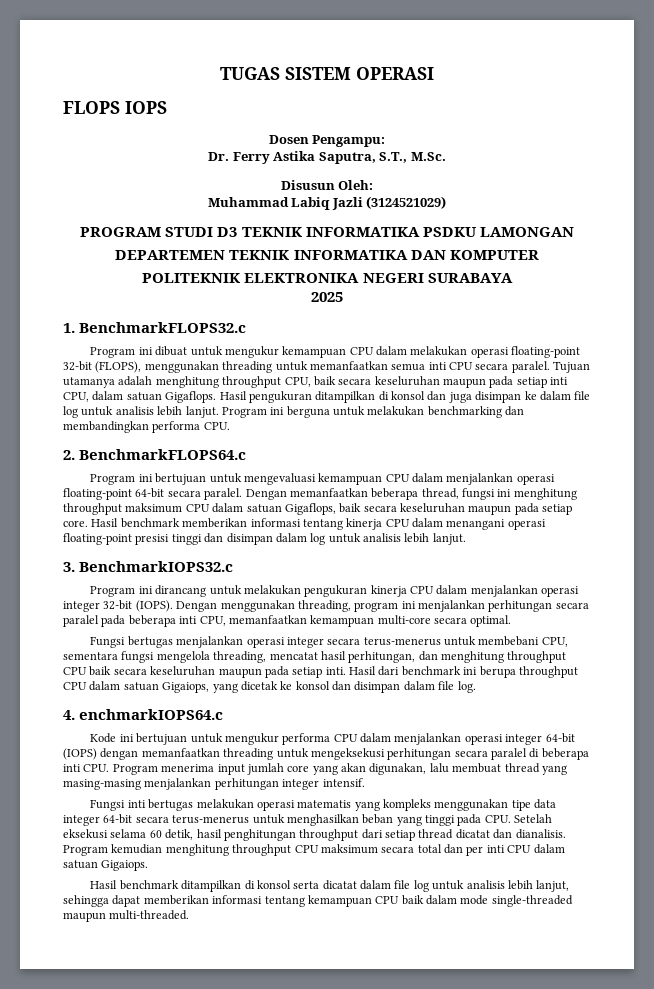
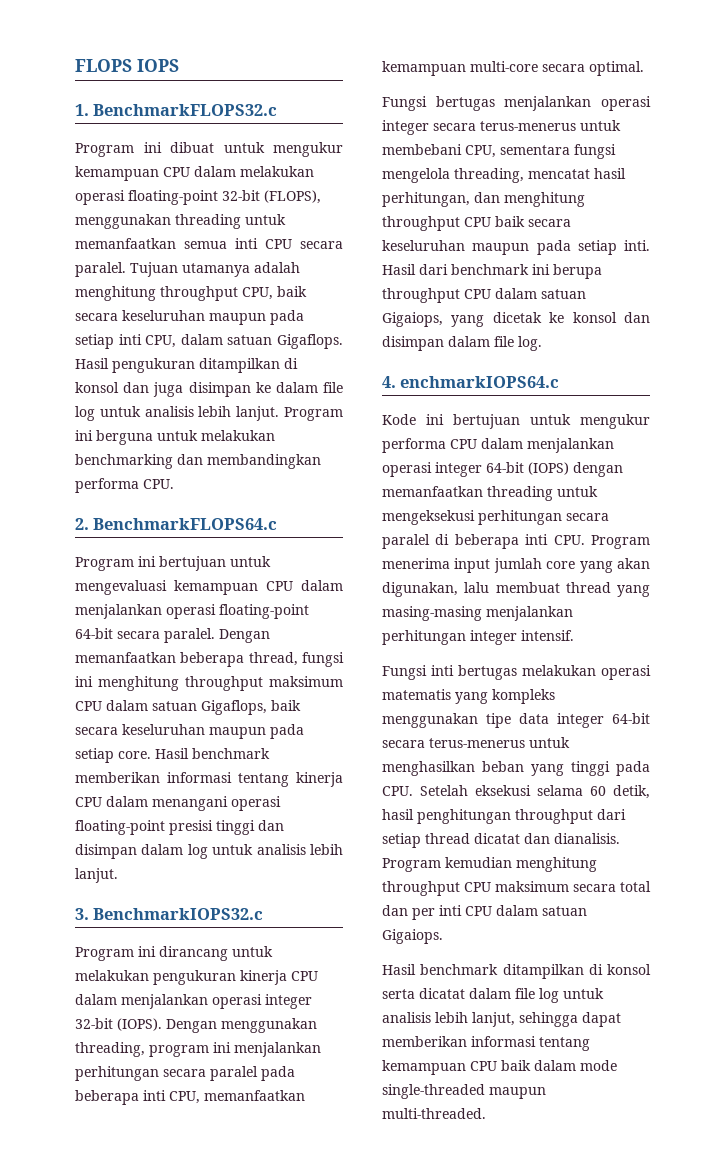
- TUGAS SISTEM OPERASI
- Dosen Pengampu:
- Dr. Ferry Astika Saputra, S.T., M.Sc.
- Disusun Oleh:
- Muhammad Labiq Jazli (3124521029)
- PROGRAM STUDI D3 TEKNIK INFORMATIKA PSDKU LAMONGAN
- DEPARTEMEN TEKNIK INFORMATIKA DAN KOMPUTER
- POLITEKNIK ELEKTRONIKA NEGERI SURABAYA
- 2025

